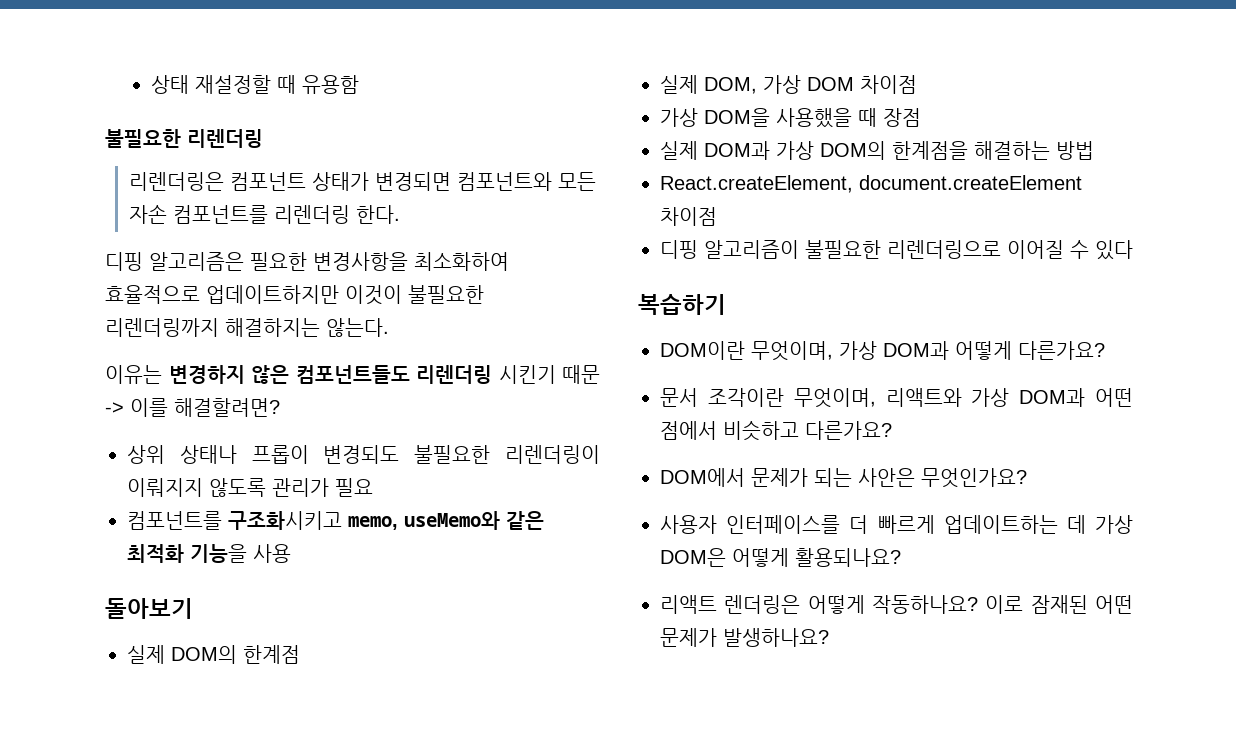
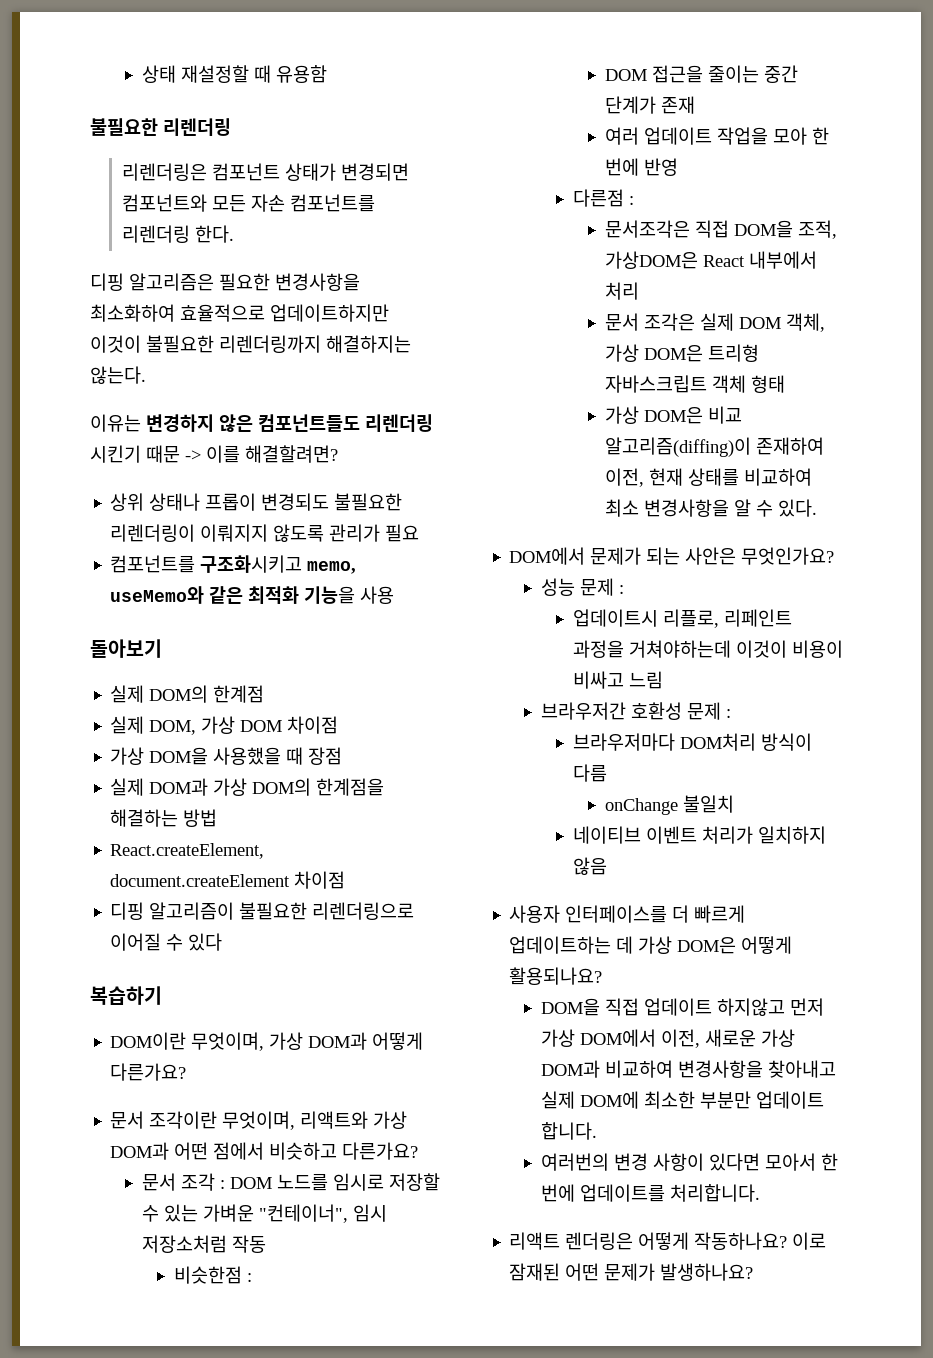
+ 문서 조각 : DOM 노드를 임시로 저장할 수 있는 가벼운 "컨테이너", 임시 저장소처럼 작동
+ 비슷한점 :
+ DOM 접근을 줄이는 중간 단계가 존재
+ 여러 업데이트 작업을 모아 한 번에 반영
+ 다른점 :
+ 문서조각은 직접 DOM을 조적, 가상DOM은 React 내부에서 처리
+ 문서 조각은 실제 DOM 객체, 가상 DOM은 트리형 자바스크립트 객체 형태
+ 가상 DOM은 비교 알고리즘(diffing)이 존재하여 이전, 현재 상태를 비교하여 최소 변경사항을 알 수 있다.
+ 성능 문제 :
+ 업데이트시 리플로, 리페인트 과정을 거쳐야하는데 이것이 비용이 비싸고 느림
+ 브라우저간 호환성 문제 :
+ 브라우저마다 DOM처리 방식이 다름
+ onChange 불일치
+ 네이티브 이벤트 처리가 일치하지 않음
+ DOM을 직접 업데이트 하지않고 먼저 가상 DOM에서 이전, 새로운 가상 DOM과 비교하여 변경사항을 찾아내고 실제 DOM에 최소한 부분만 업데이트 합니다.
+ 여러번의 변경 사항이 있다면 모아서 한 번에 업데이트를 처리합니다.

